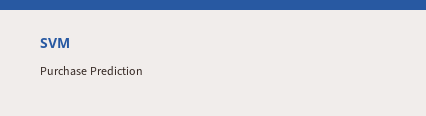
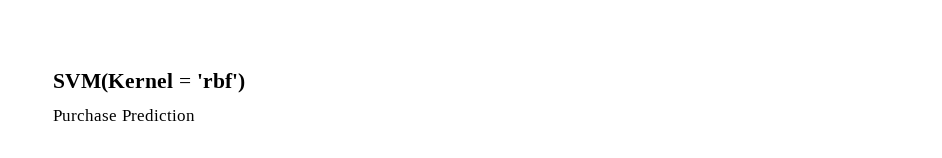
- SVM
+ SVM(Kernel = 'rbf')

